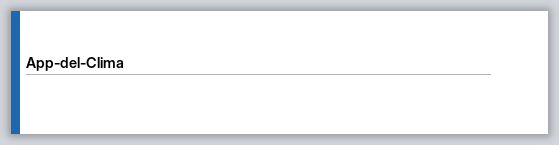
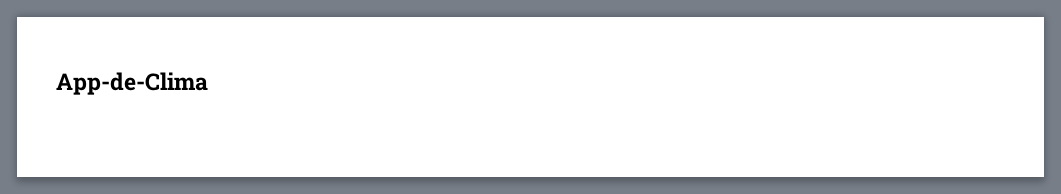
- App-del-Clima
+ App-de-Clima

